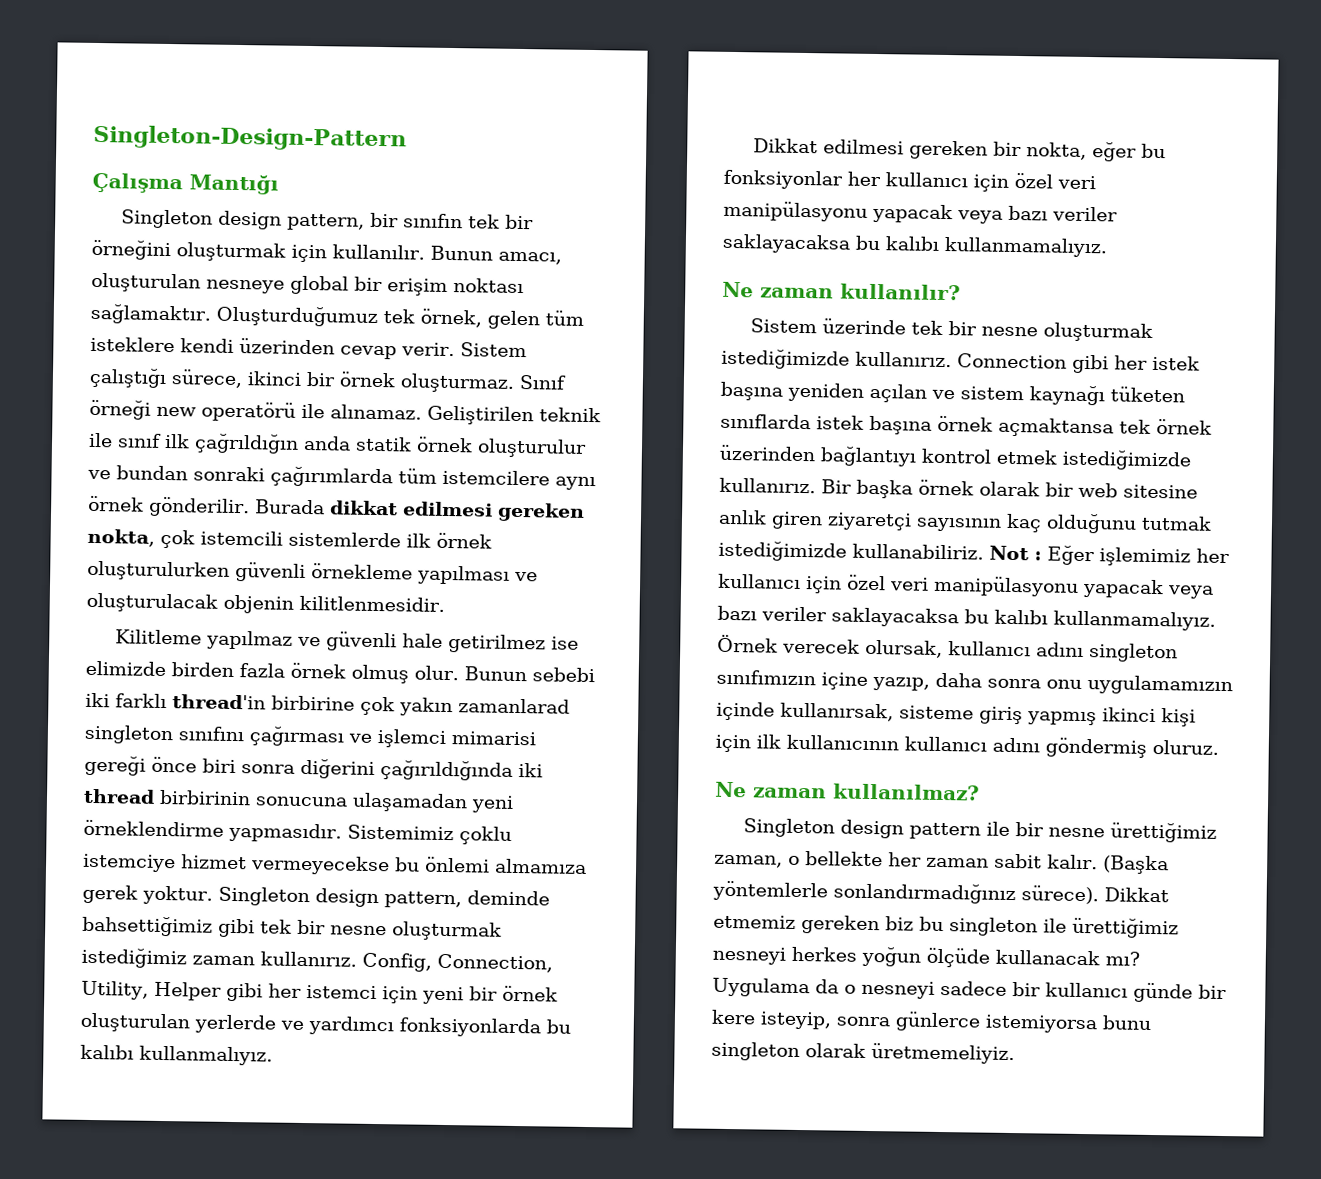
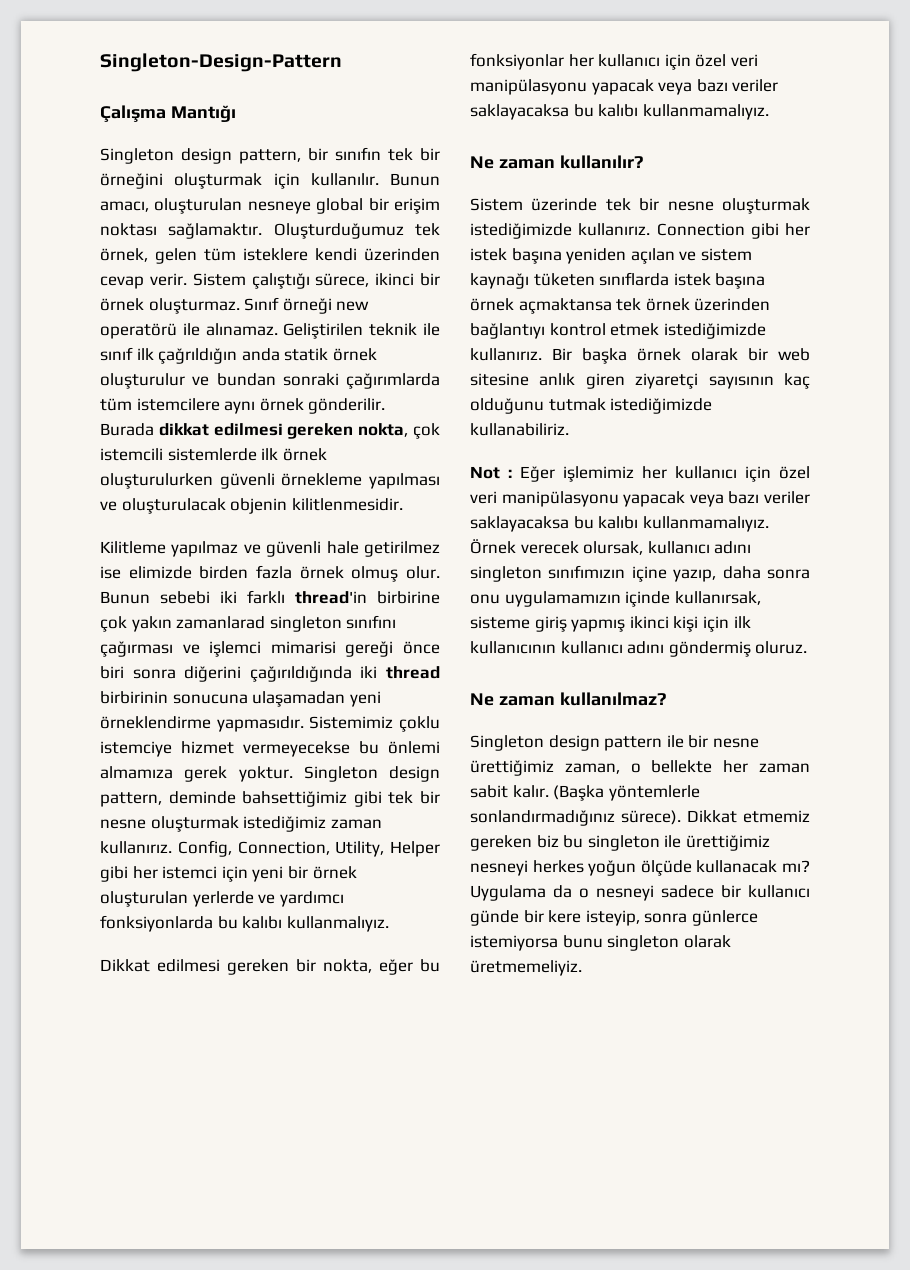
- Bir başka örnek olarak bir web sitesine anlık giren ziyaretçi sayısının kaç olduğunu tutmak istediğimizde kullanabiliriz. Not : Eğer işlemimiz her kullanıcı için özel veri manipülasyonu yapacak veya bazı veriler saklayacaksa bu kalıbı kullanmamalıyız.
+ Bir başka örnek olarak bir web sitesine anlık giren ziyaretçi sayısının kaç olduğunu tutmak istediğimizde kullanabiliriz.
+ Not : Eğer işlemimiz her kullanıcı için özel veri manipülasyonu yapacak veya bazı veriler saklayacaksa bu kalıbı kullanmamalıyız.

